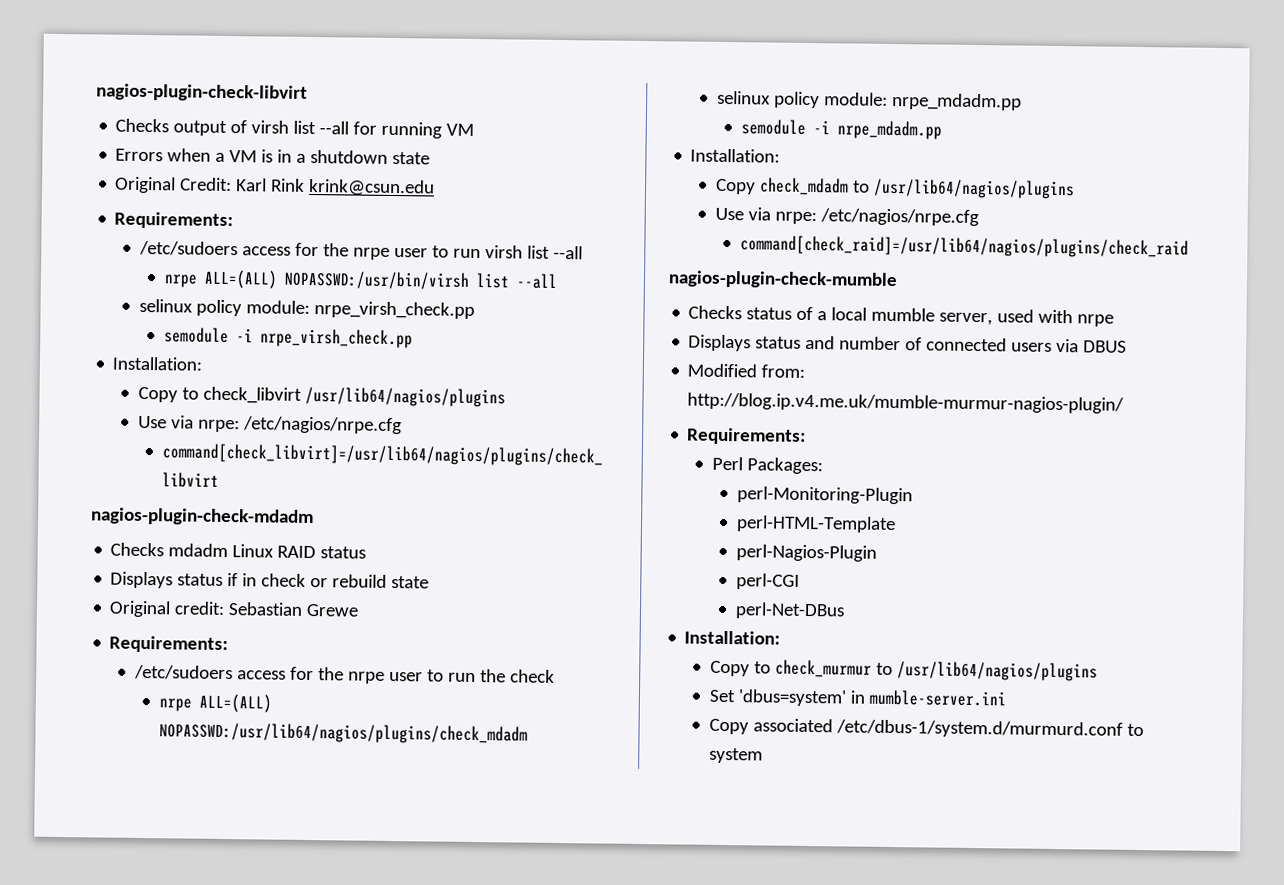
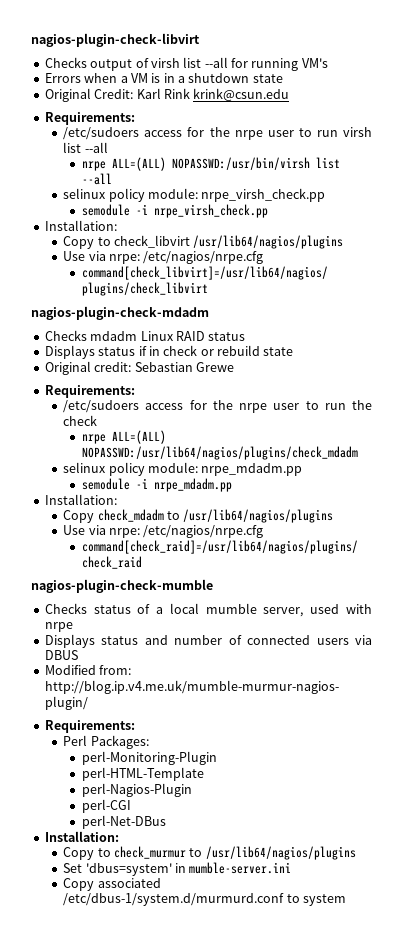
- Checks output of virsh list --all for running VM
+ Checks output of virsh list --all for running VM's

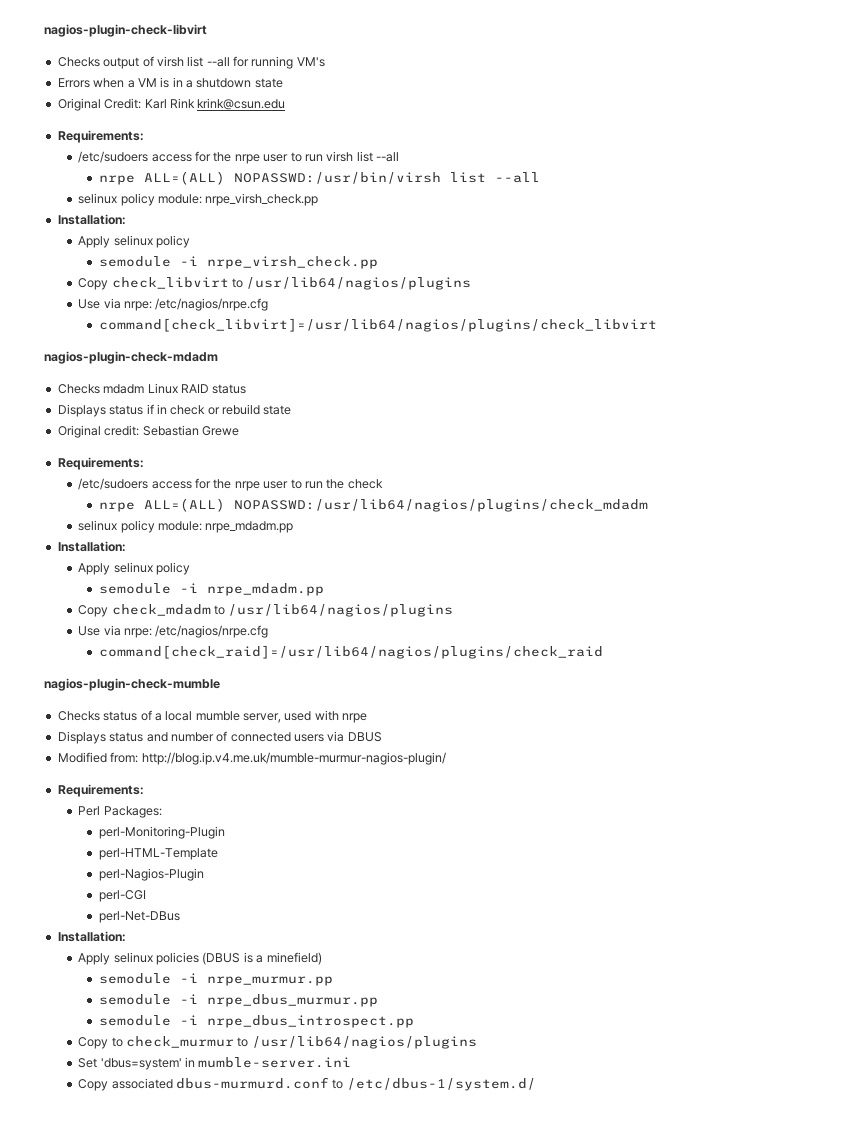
  selinux policy module: nrpe_virsh_check.pp
+ Installation:
+ Apply selinux policy
  semodule -i nrpe_virsh_check.pp
- Installation:
- Copy to check_libvirt /usr/lib64/nagios/plugins
+ Copy check_libvirt to /usr/lib64/nagios/plugins
  selinux policy module: nrpe_mdadm.pp
+ Installation:
+ Apply selinux policy
  semodule -i nrpe_mdadm.pp
- Installation:
+ Apply selinux policies (DBUS is a minefield)
+ semodule -i nrpe_murmur.pp
+ semodule -i nrpe_dbus_murmur.pp
+ semodule -i nrpe_dbus_introspect.pp
- Copy associated /etc/dbus-1/system.d/murmurd.conf to system
+ Copy associated dbus-murmurd.conf to /etc/dbus-1/system.d/

